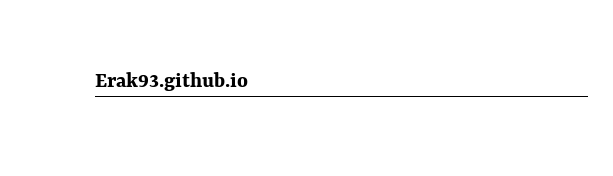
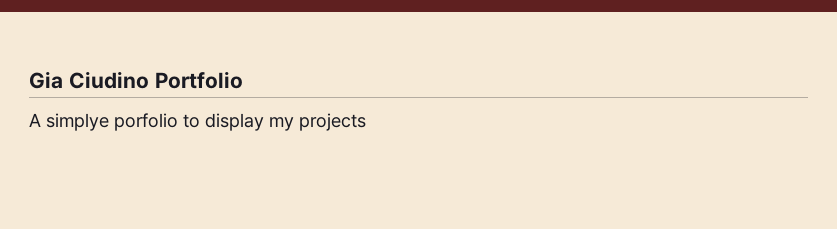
- Erak93.github.io
+ Gia Ciudino Portfolio
+ A simplye porfolio to display my projects

